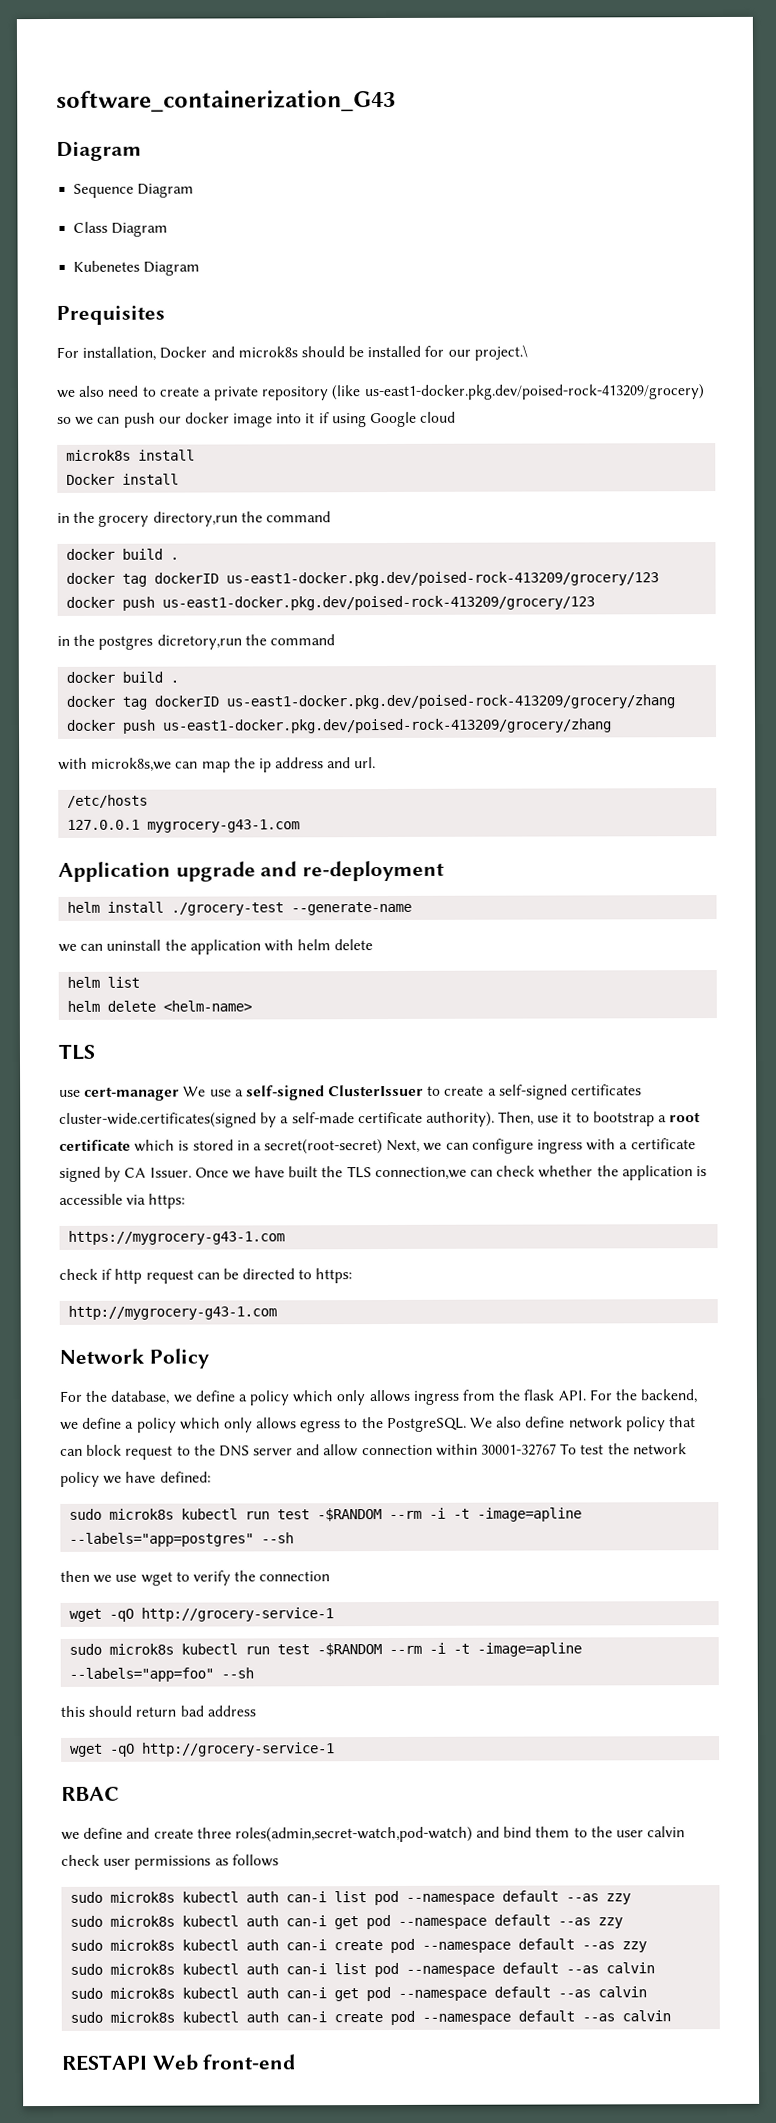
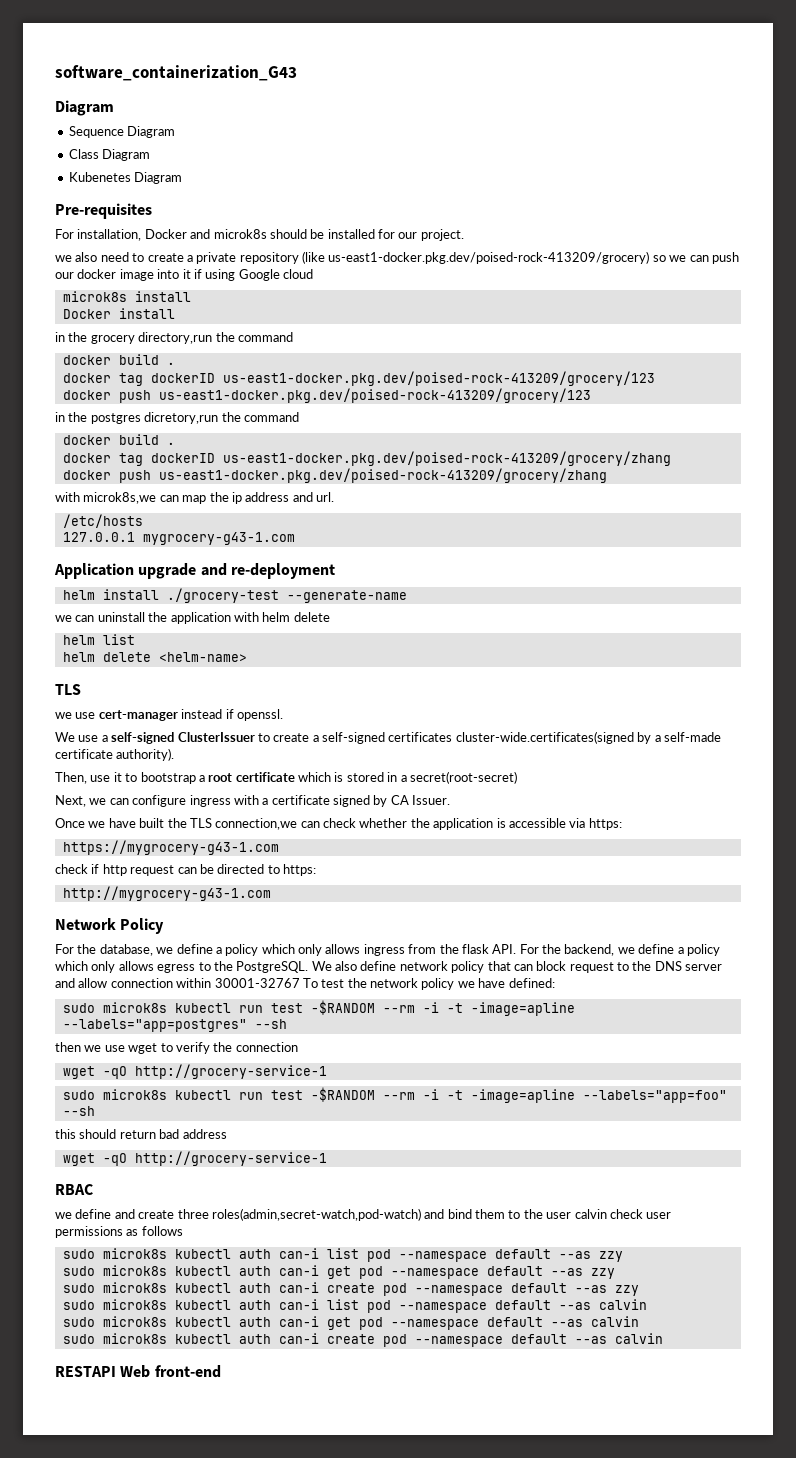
- Prequisites
+ Pre-requisites
- For installation, Docker and microk8s should be installed for our project.\
+ For installation, Docker and microk8s should be installed for our project.
- use cert-manager We use a self-signed ClusterIssuer to create a self-signed certificates cluster-wide.certificates(signed by a self-made certificate authority). Then, use it to bootstrap a root certificate which is stored in a secret(root-secret) Next, we can configure ingress with a certificate signed by CA Issuer. Once we have built the TLS connection,we can check whether the application is accessible via https:
+ we use cert-manager instead if openssl.
+ We use a self-signed ClusterIssuer to create a self-signed certificates cluster-wide.certificates(signed by a self-made certificate authority).
+ Then, use it to bootstrap a root certificate which is stored in a secret(root-secret)
+ Next, we can configure ingress with a certificate signed by CA Issuer.
+ Once we have built the TLS connection,we can check whether the application is accessible via https:

